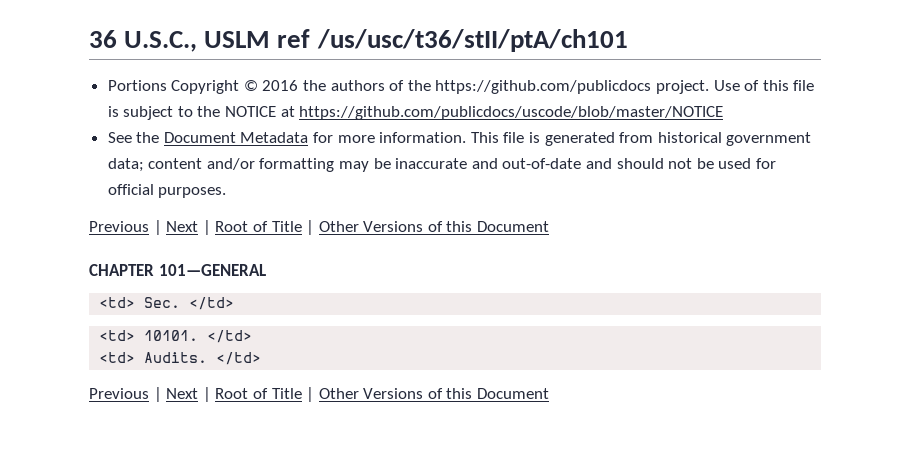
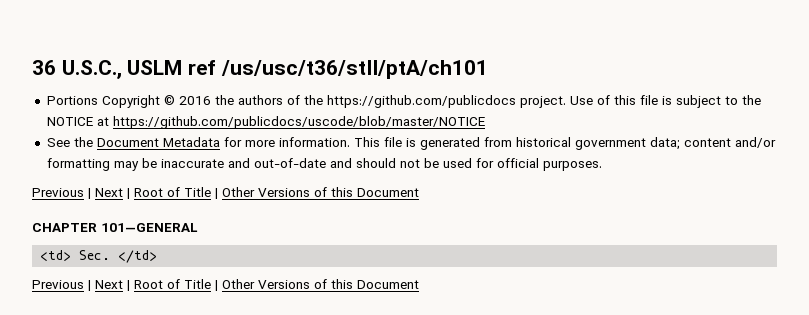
- <td> 10101. </td>
- <td> Audits. </td>

